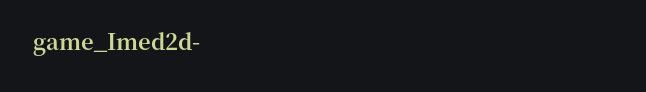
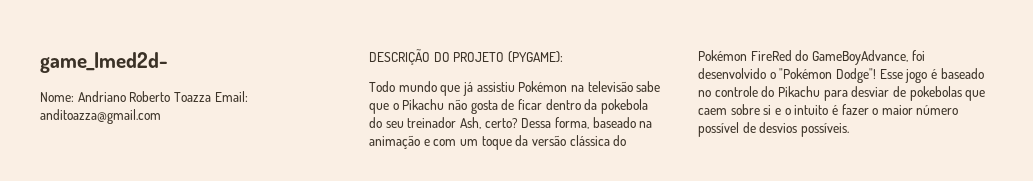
+ Nome: Andriano Roberto Toazza Email: anditoazza@gmail.com
+ DESCRIÇÃO DO PROJETO (PYGAME):
+ Todo mundo que já assistiu Pokémon na televisão sabe que o Pikachu não gosta de ficar dentro da pokebola do seu treinador Ash, certo? Dessa forma, baseado na animação e com um toque da versão clássica do Pokémon FireRed do GameBoyAdvance, foi desenvolvido o "Pokémon Dodge"! Esse jogo é baseado no controle do Pikachu para desviar de pokebolas que caem sobre si e o intuito é fazer o maior número possível de desvios possíveis.

